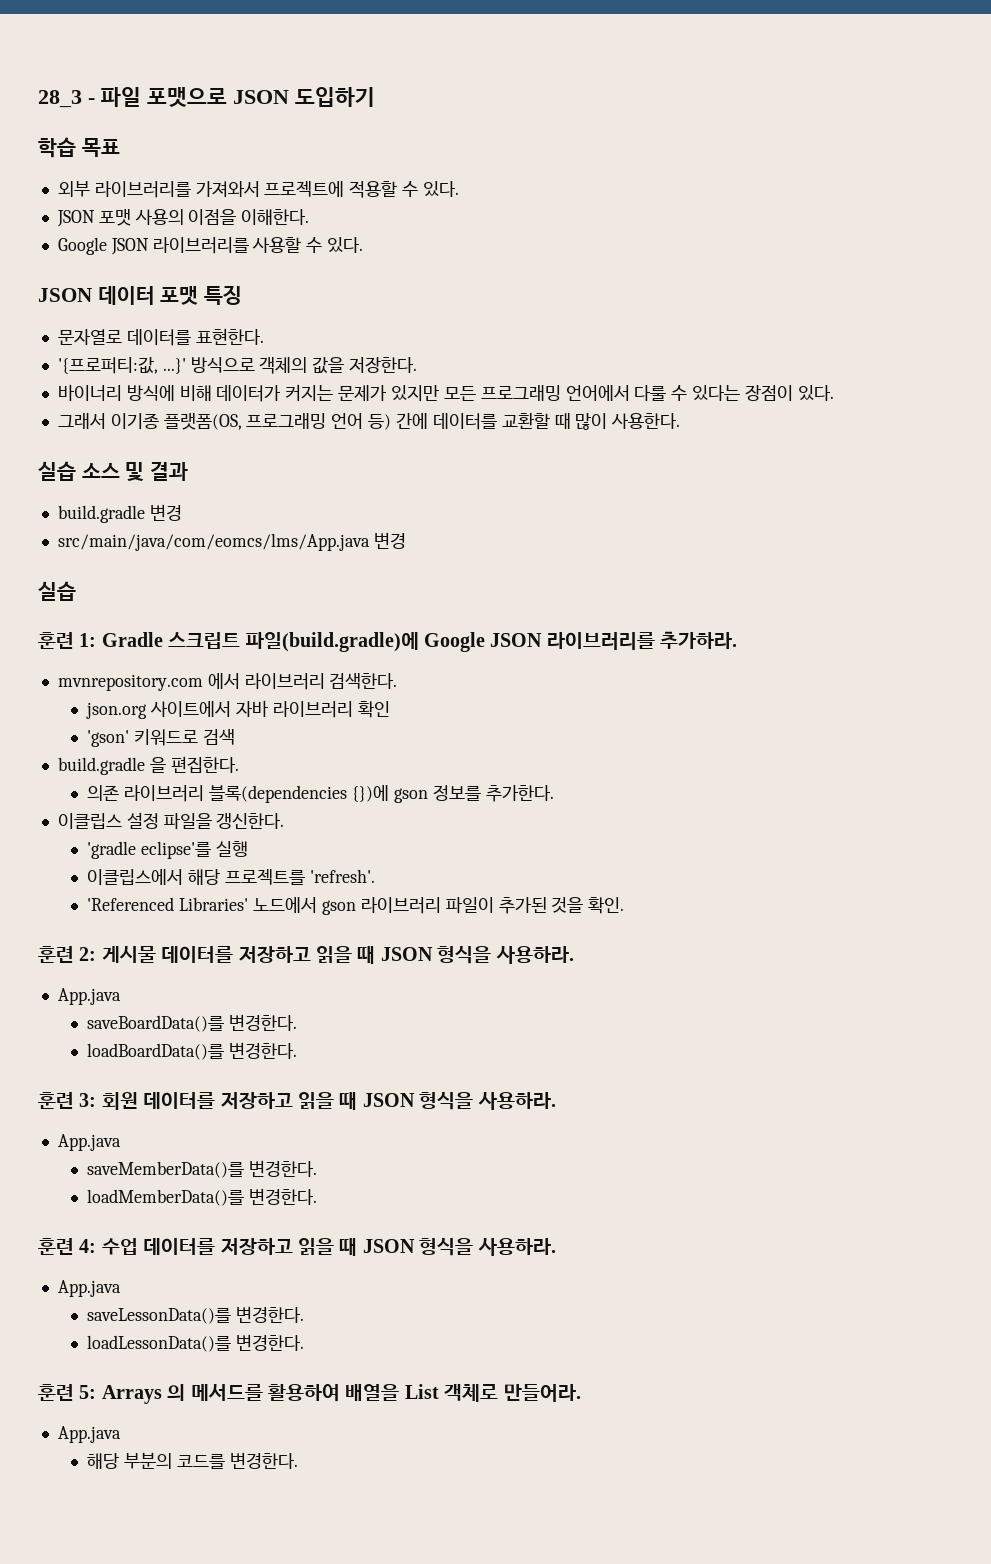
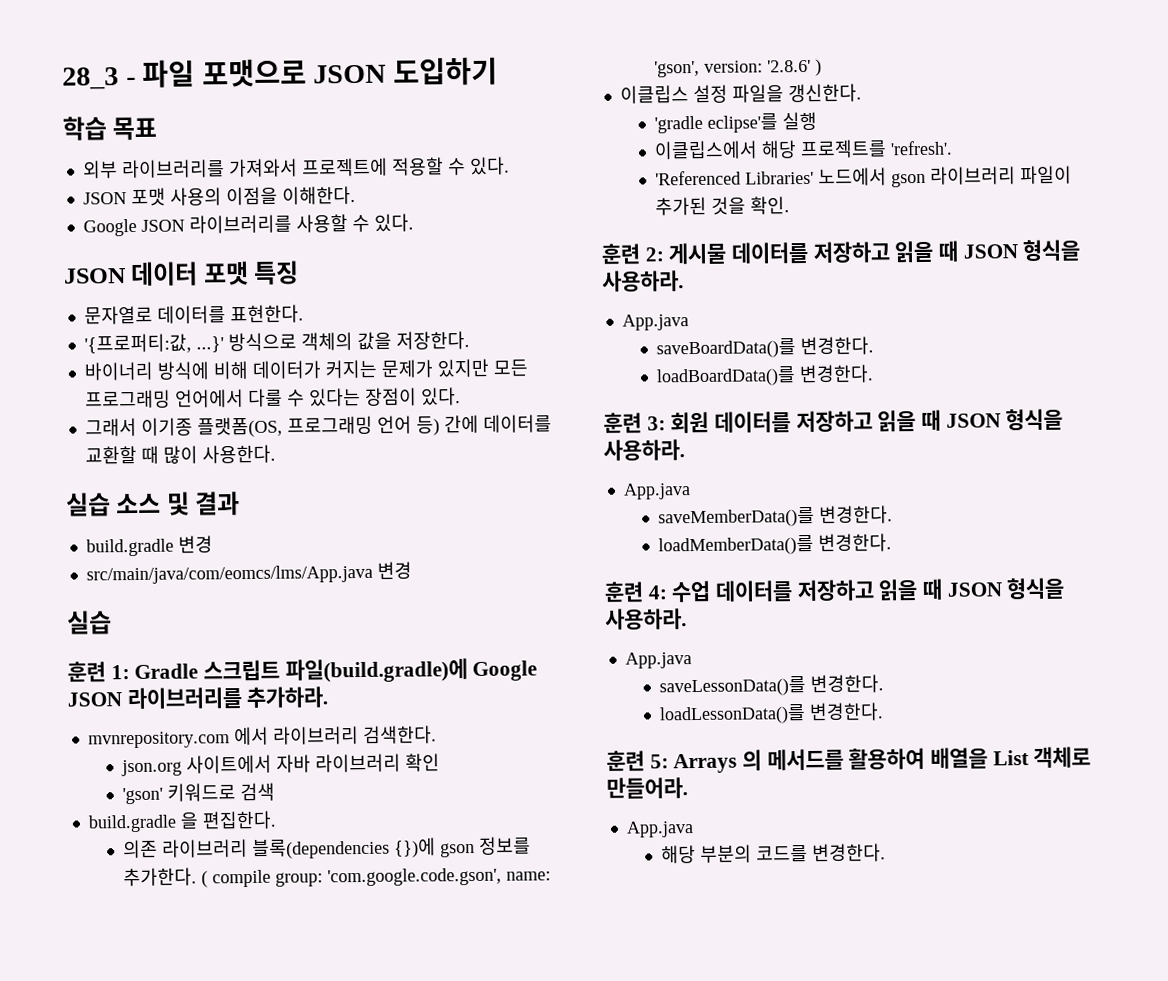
+ ( compile group: 'com.google.code.gson', name: 'gson', version: '2.8.6' )

